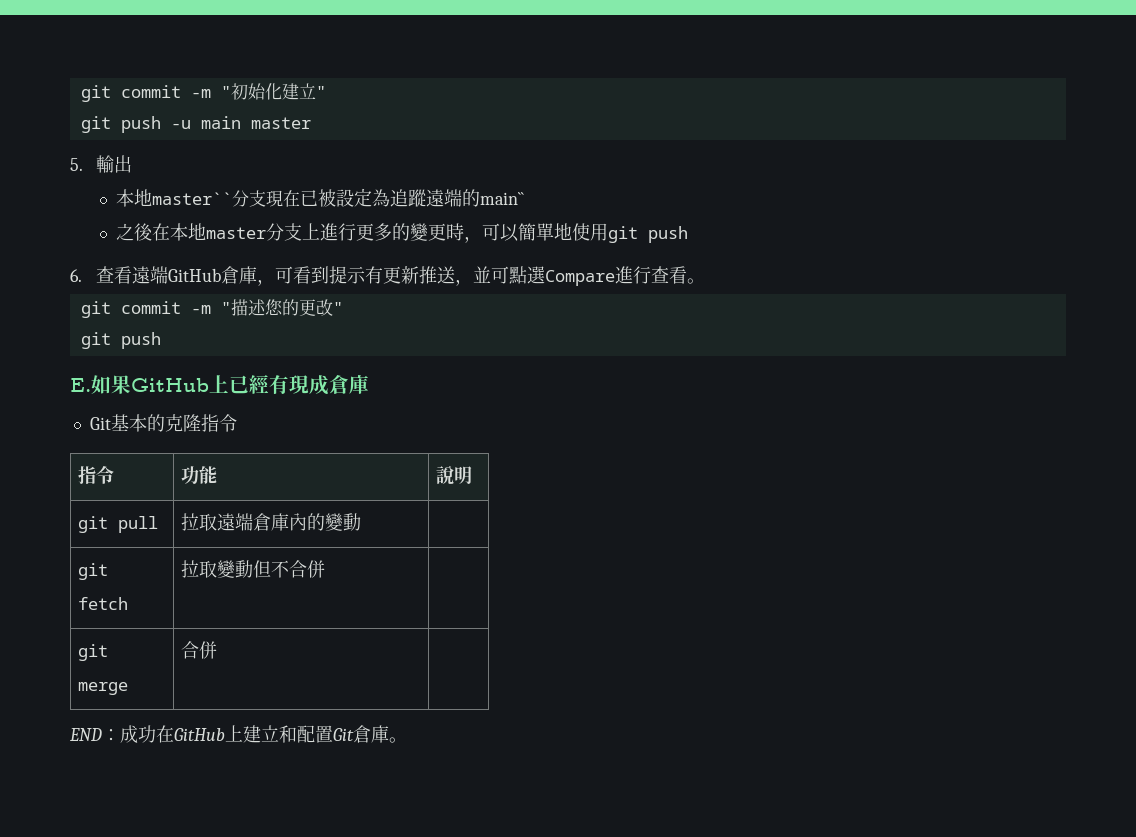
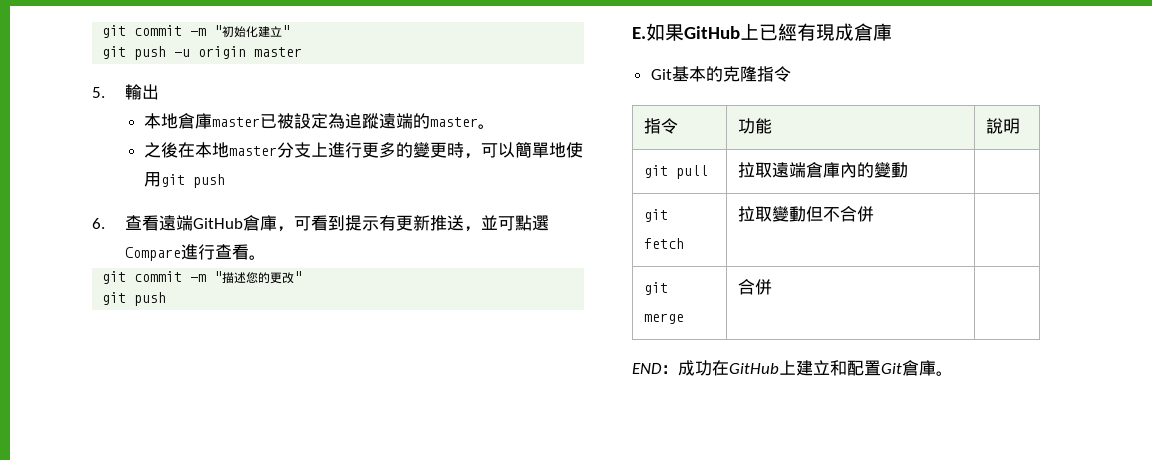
- git push -u main master
+ git push -u origin master
- 本地master``分支現在已被設定為追蹤遠端的main``
+ 本地倉庫master已被設定為追蹤遠端的master。

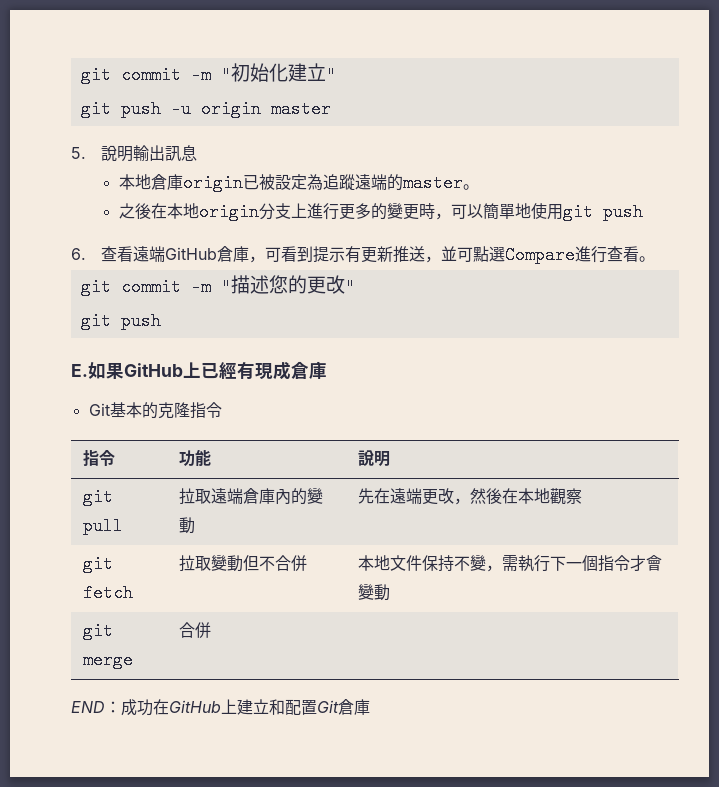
- 5.輸出
+ 5.說明輸出訊息
- 本地倉庫master已被設定為追蹤遠端的master。
+ 本地倉庫origin已被設定為追蹤遠端的master。
- 之後在本地master分支上進行更多的變更時，可以簡單地使用git push
+ 之後在本地origin分支上進行更多的變更時，可以簡單地使用git push
- git pull | 拉取遠端倉庫內的變動 |
+ git pull | 拉取遠端倉庫內的變動 | 先在遠端更改，然後在本地觀察
- git fetch | 拉取變動但不合併 |
+ git fetch | 拉取變動但不合併 | 本地文件保持不變，需執行下一個指令才會變動
- END：成功在GitHub上建立和配置Git倉庫。
+ END：成功在GitHub上建立和配置Git倉庫

